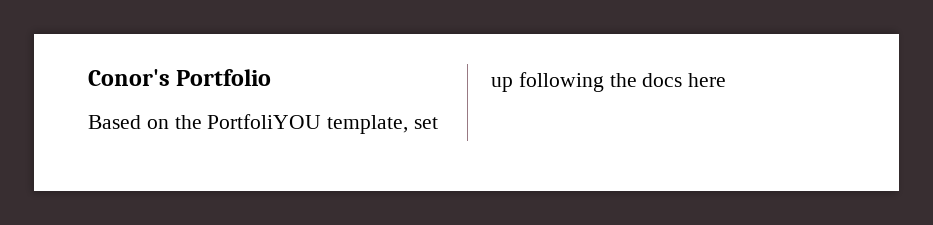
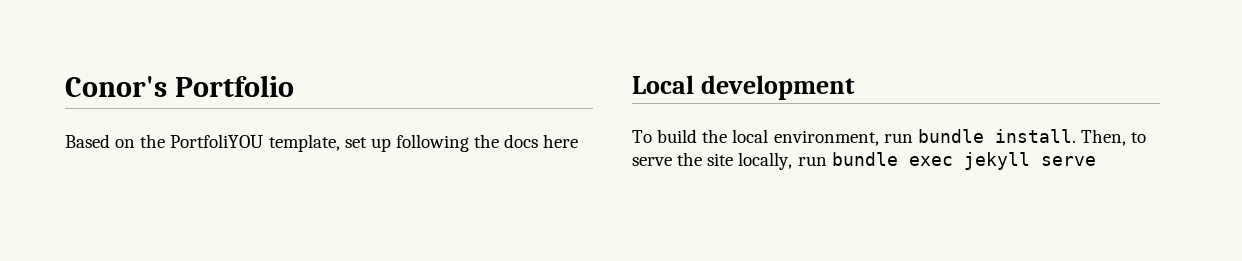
+ Local development
+ To build the local environment, run bundle install. Then, to serve the site locally, run bundle exec jekyll serve

